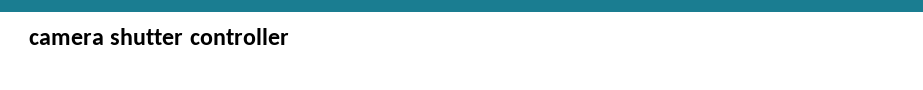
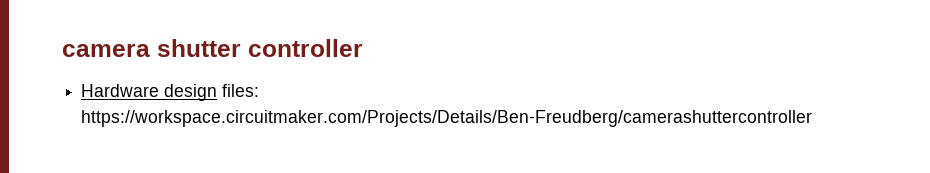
+ Hardware design files: https://workspace.circuitmaker.com/Projects/Details/Ben-Freudberg/camerashuttercontroller

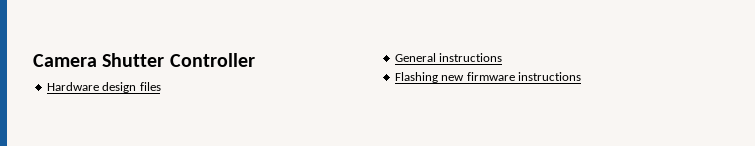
- camera shutter controller
+ Camera Shutter Controller
- Hardware design files: https://workspace.circuitmaker.com/Projects/Details/Ben-Freudberg/camerashuttercontroller
+ Hardware design files
+ General instructions
+ Flashing new firmware instructions

